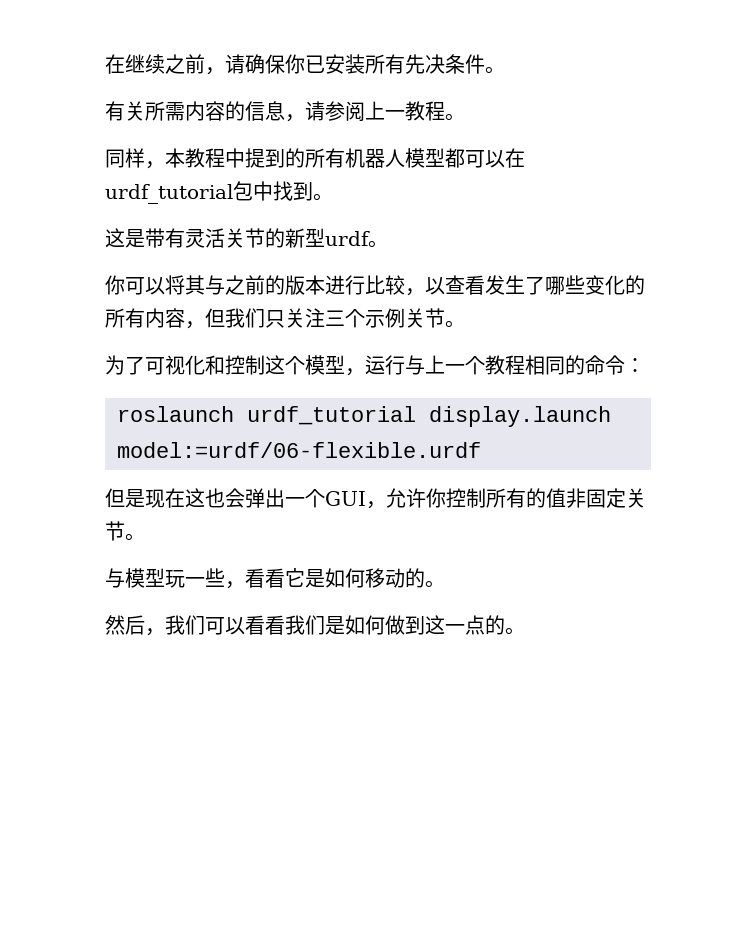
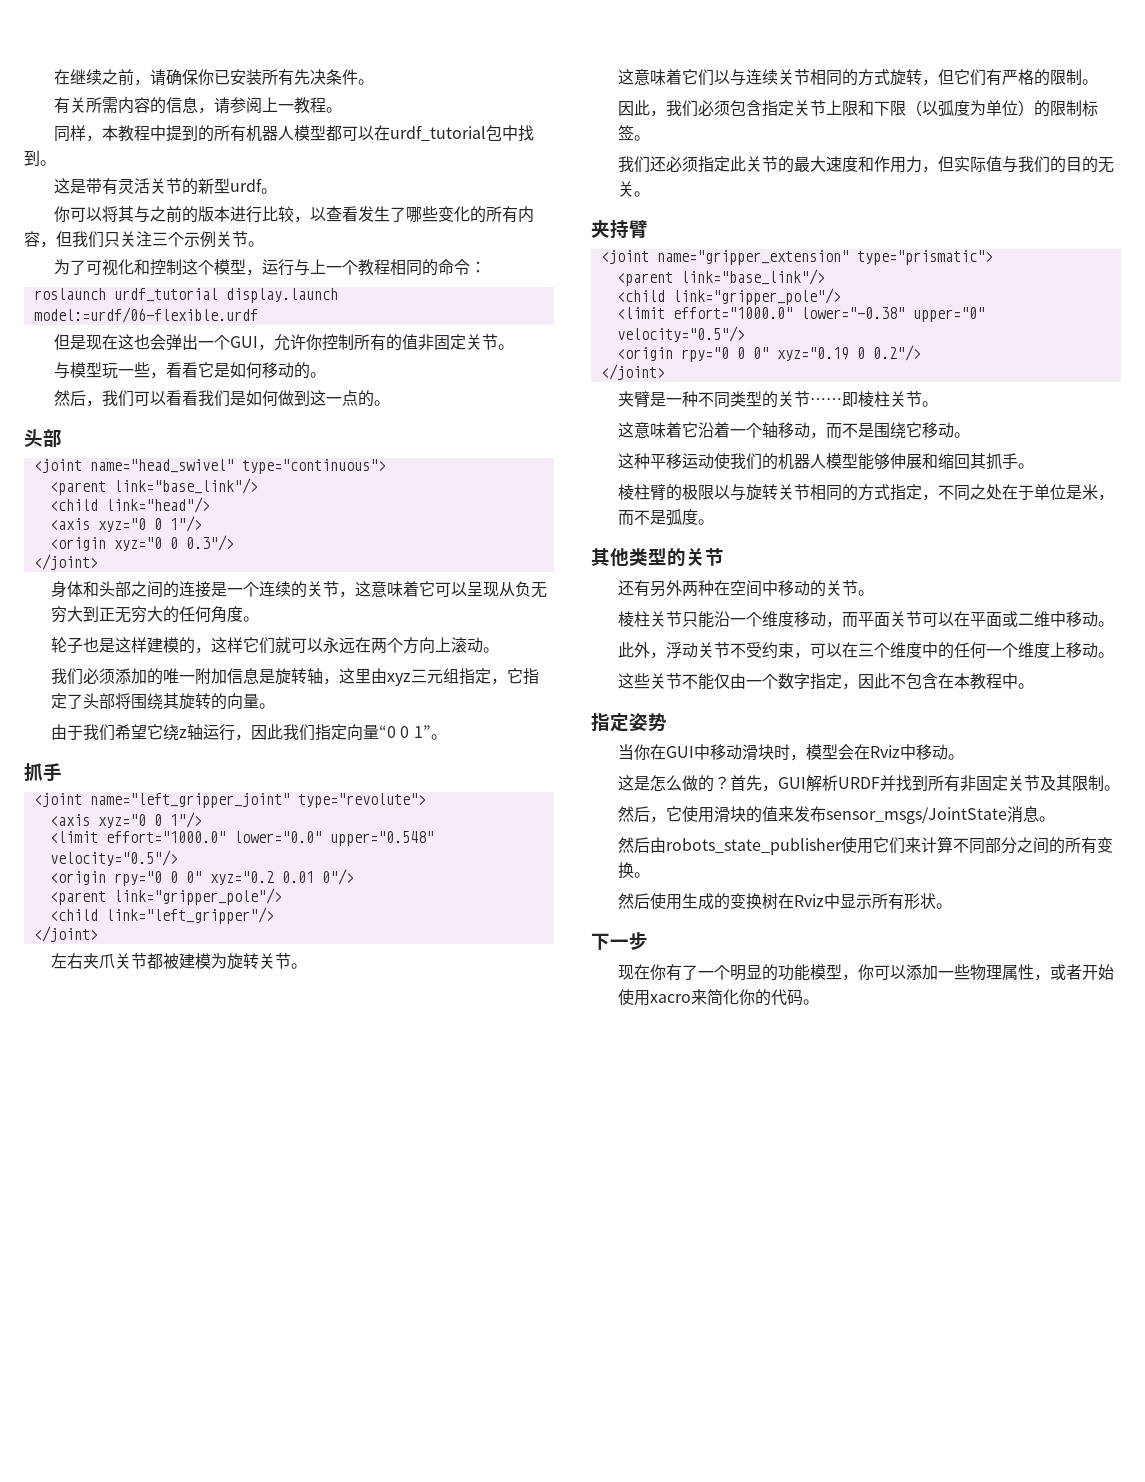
  然后，我们可以看看我们是如何做到这一点的。
+ 头部
+ <joint name="head_swivel" type="continuous">
+ <parent link="base_link"/>
+ <child link="head"/>
+ <axis xyz="0 0 1"/>
+ <origin xyz="0 0 0.3"/>
+ </joint>
+ 身体和头部之间的连接是一个连续的关节，这意味着它可以呈现从负无穷大到正无穷大的任何角度。
+ 轮子也是这样建模的，这样它们就可以永远在两个方向上滚动。
+ 我们必须添加的唯一附加信息是旋转轴，这里由xyz三元组指定，它指定了头部将围绕其旋转的向量。
+ 由于我们希望它绕z轴运行，因此我们指定向量“0 0 1”。
+ 抓手
+ <joint name="left_gripper_joint" type="revolute">
+ <axis xyz="0 0 1"/>
+ <limit effort="1000.0" lower="0.0" upper="0.548" velocity="0.5"/>
+ <origin rpy="0 0 0" xyz="0.2 0.01 0"/>
+ <parent link="gripper_pole"/>
+ <child link="left_gripper"/>
+ </joint>
+ 左右夹爪关节都被建模为旋转关节。
+ 这意味着它们以与连续关节相同的方式旋转，但它们有严格的限制。
+ 因此，我们必须包含指定关节上限和下限（以弧度为单位）的限制标签。
+ 我们还必须指定此关节的最大速度和作用力，但实际值与我们的目的无关。
+ 夹持臂
+ <joint name="gripper_extension" type="prismatic">
+ <parent link="base_link"/>
+ <child link="gripper_pole"/>
+ <limit effort="1000.0" lower="-0.38" upper="0" velocity="0.5"/>
+ <origin rpy="0 0 0" xyz="0.19 0 0.2"/>
+ </joint>
+ 夹臂是一种不同类型的关节……即棱柱关节。
+ 这意味着它沿着一个轴移动，而不是围绕它移动。
+ 这种平移运动使我们的机器人模型能够伸展和缩回其抓手。
+ 棱柱臂的极限以与旋转关节相同的方式指定，不同之处在于单位是米，而不是弧度。
+ 其他类型的关节
+ 还有另外两种在空间中移动的关节。
+ 棱柱关节只能沿一个维度移动，而平面关节可以在平面或二维中移动。
+ 此外，浮动关节不受约束，可以在三个维度中的任何一个维度上移动。
+ 这些关节不能仅由一个数字指定，因此不包含在本教程中。
+ 指定姿势
+ 当你在GUI中移动滑块时，模型会在Rviz中移动。
+ 这是怎么做的？首先，GUI解析URDF并找到所有非固定关节及其限制。
+ 然后，它使用滑块的值来发布sensor_msgs/JointState消息。
+ 然后由robots_state_publisher使用它们来计算不同部分之间的所有变换。
+ 然后使用生成的变换树在Rviz中显示所有形状。
+ 下一步
+ 现在你有了一个明显的功能模型，你可以添加一些物理属性，或者开始使用xacro来简化你的代码。

